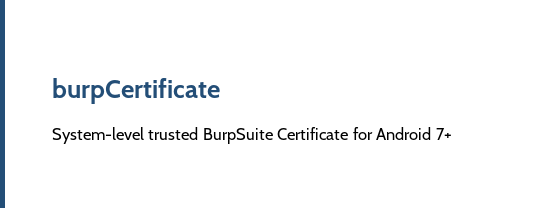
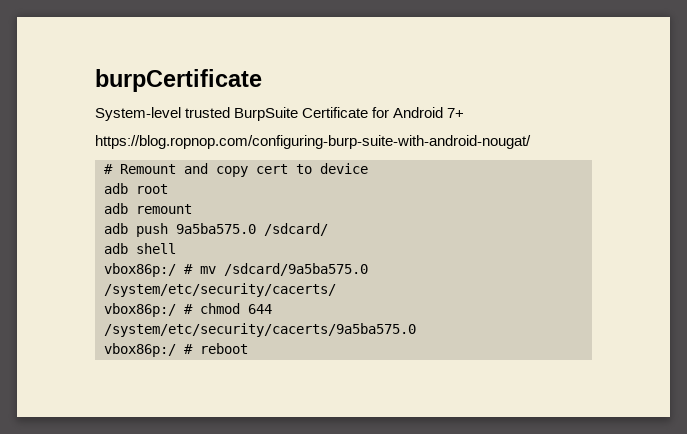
+ https://blog.ropnop.com/configuring-burp-suite-with-android-nougat/
+ # Remount and copy cert to device
+ adb root
+ adb remount
+ adb push 9a5ba575.0 /sdcard/
+ adb shell
+ vbox86p:/ # mv /sdcard/9a5ba575.0 /system/etc/security/cacerts/
+ vbox86p:/ # chmod 644 /system/etc/security/cacerts/9a5ba575.0
+ vbox86p:/ # reboot

